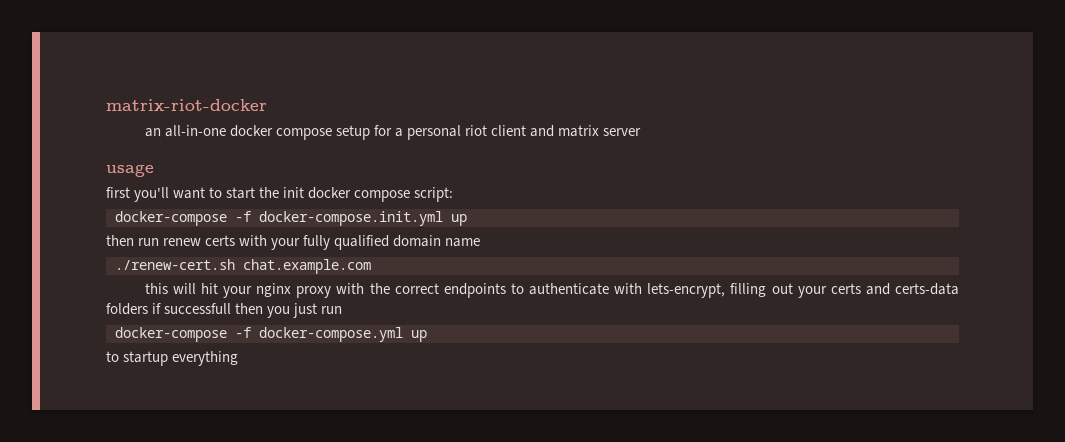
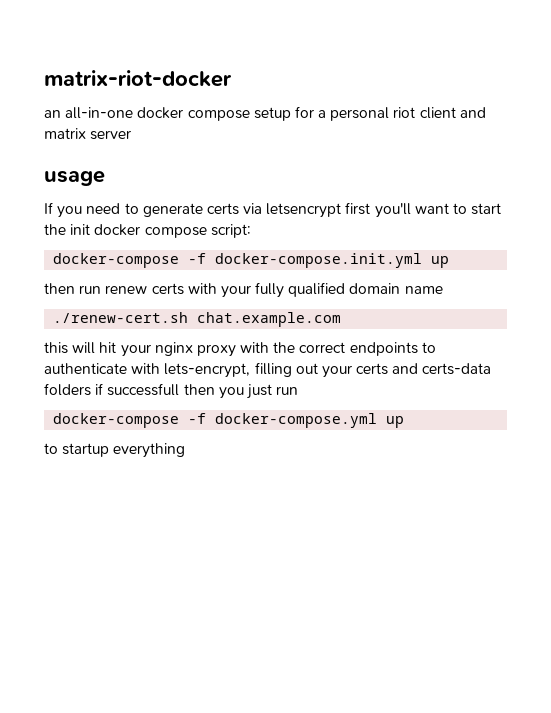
- first you'll want to start the init docker compose script:
+ If you need to generate certs via letsencrypt first you'll want to start the init docker compose script:

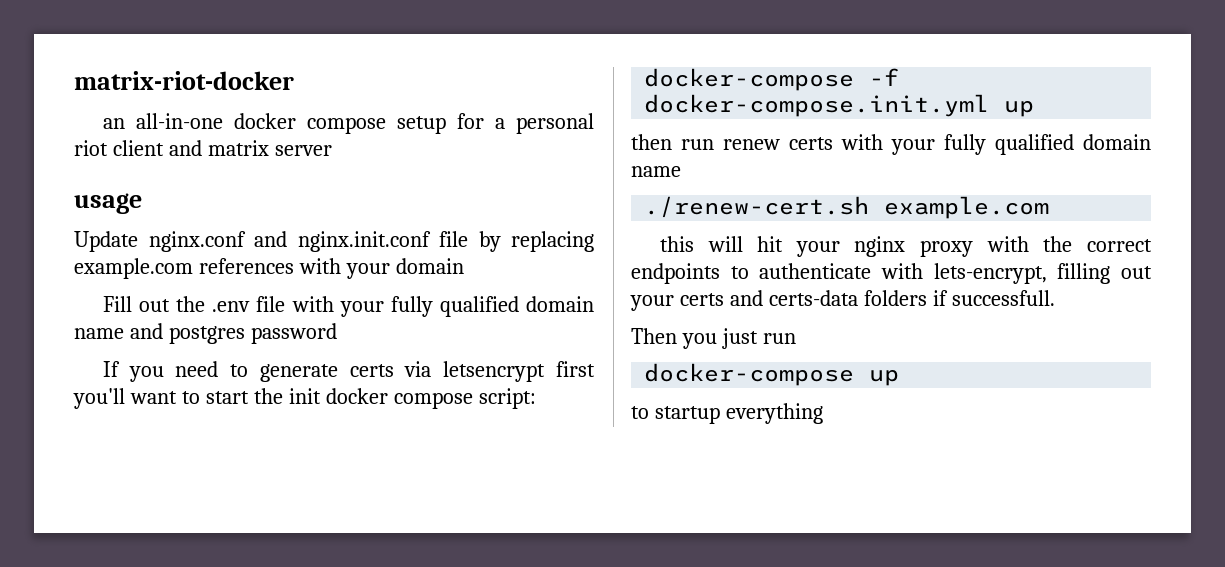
+ Update nginx.conf and nginx.init.conf file by replacing example.com references with your domain
+ Fill out the .env file with your fully qualified domain name and postgres password
- ./renew-cert.sh chat.example.com
+ ./renew-cert.sh example.com
- this will hit your nginx proxy with the correct endpoints to authenticate with lets-encrypt, filling out your certs and certs-data folders if successfull then you just run
+ this will hit your nginx proxy with the correct endpoints to authenticate with lets-encrypt, filling out your certs and certs-data folders if successfull.
+ Then you just run
- docker-compose -f docker-compose.yml up
+ docker-compose up

